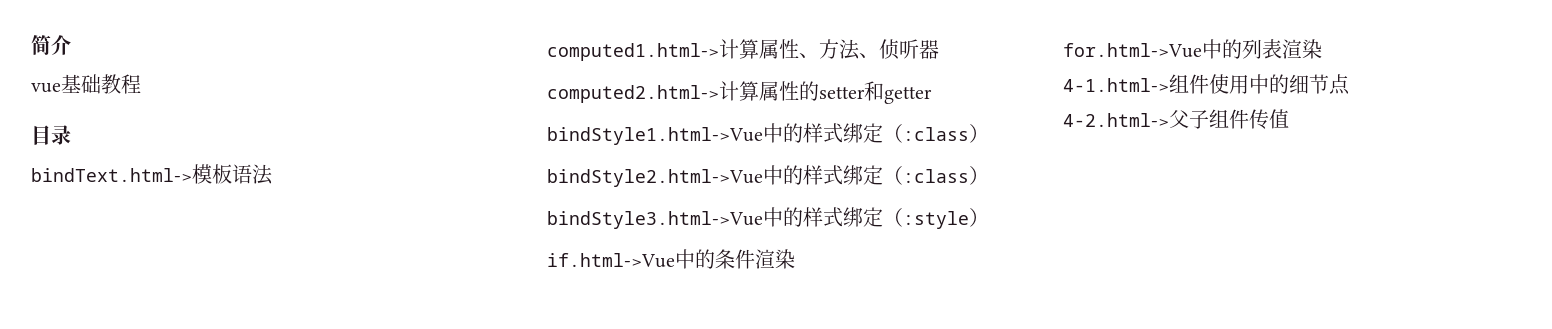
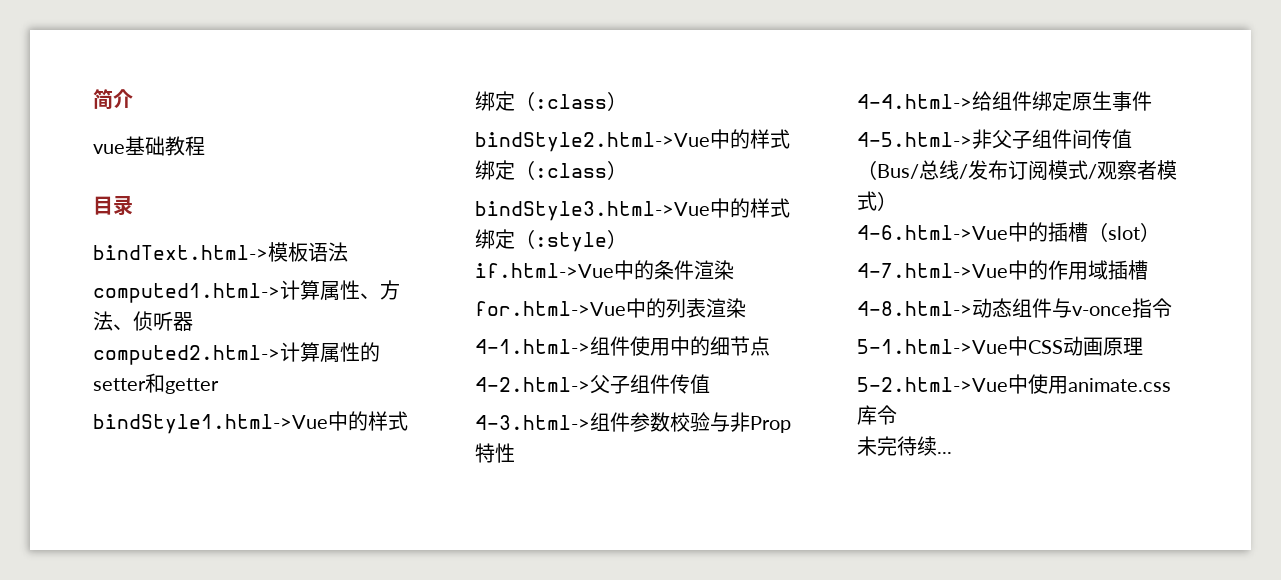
+ 4-3.html->组件参数校验与非Prop特性
+ 4-4.html->给组件绑定原生事件
+ 4-5.html->非父子组件间传值（Bus/总线/发布订阅模式/观察者模式）
+ 4-6.html->Vue中的插槽（slot）
+ 4-7.html->Vue中的作用域插槽
+ 4-8.html->动态组件与v-once指令
+ 5-1.html->Vue中CSS动画原理
+ 5-2.html->Vue中使用animate.css库令
+ 未完待续...

